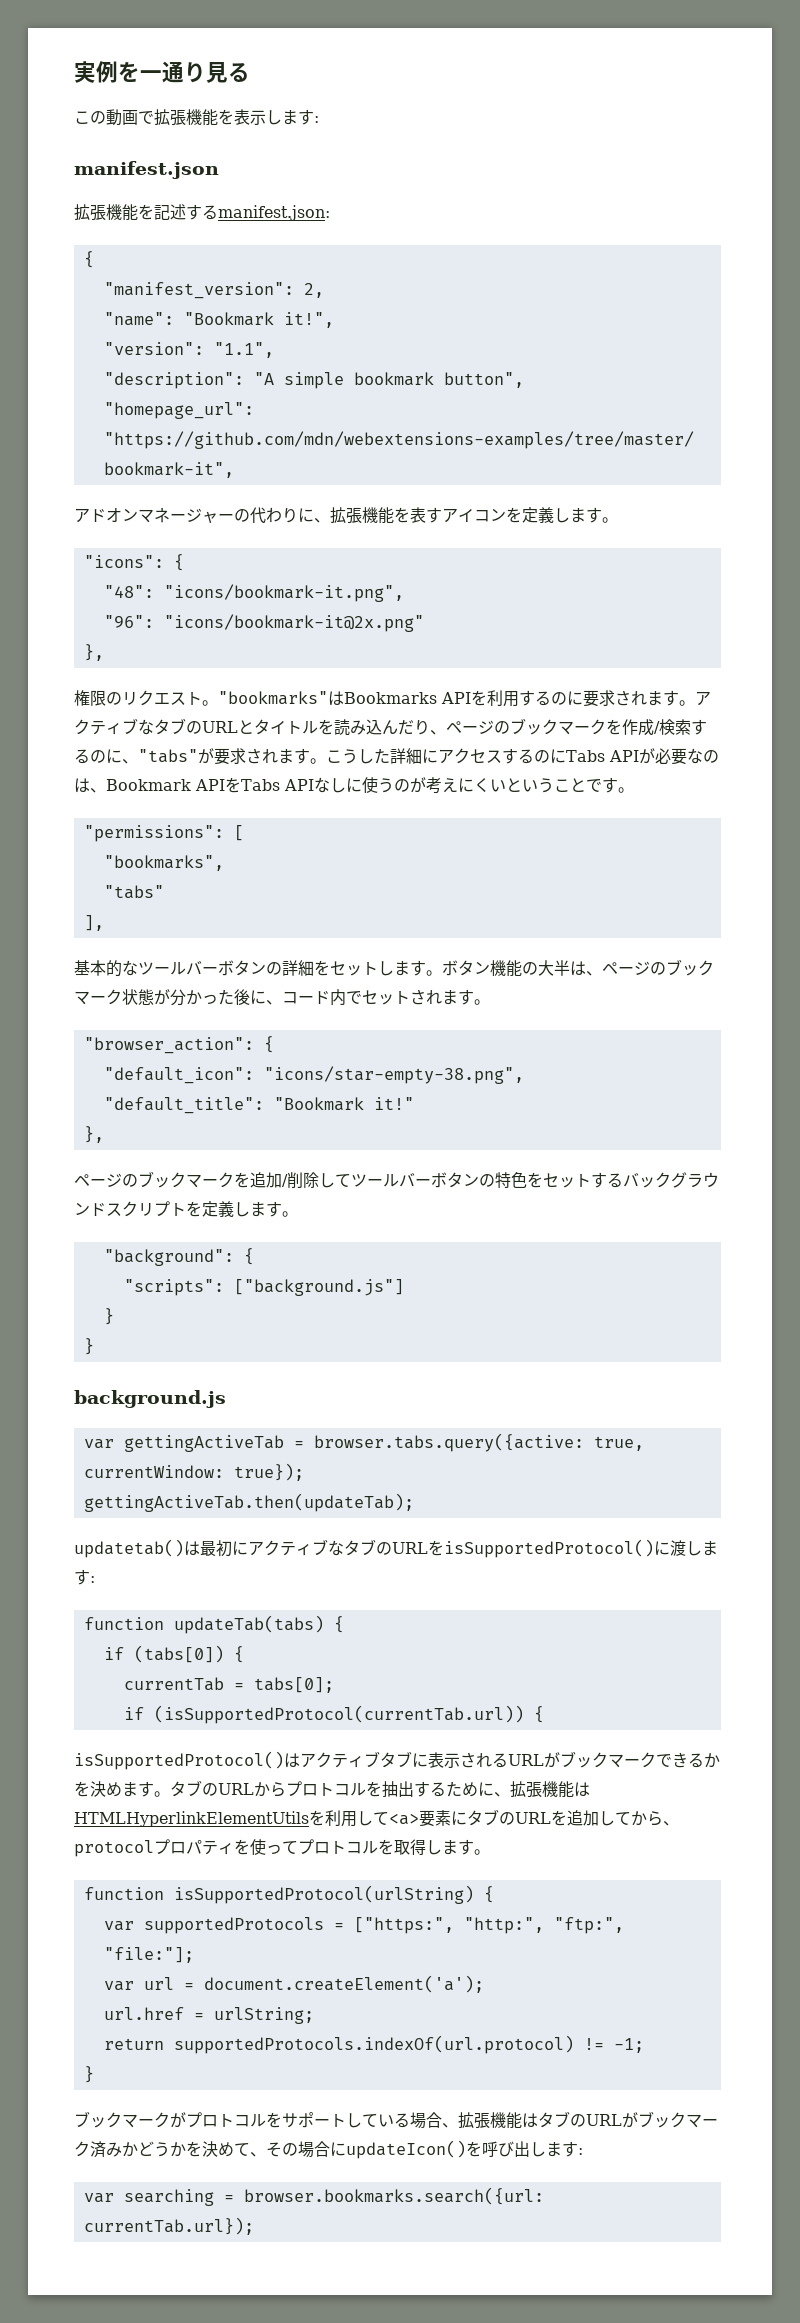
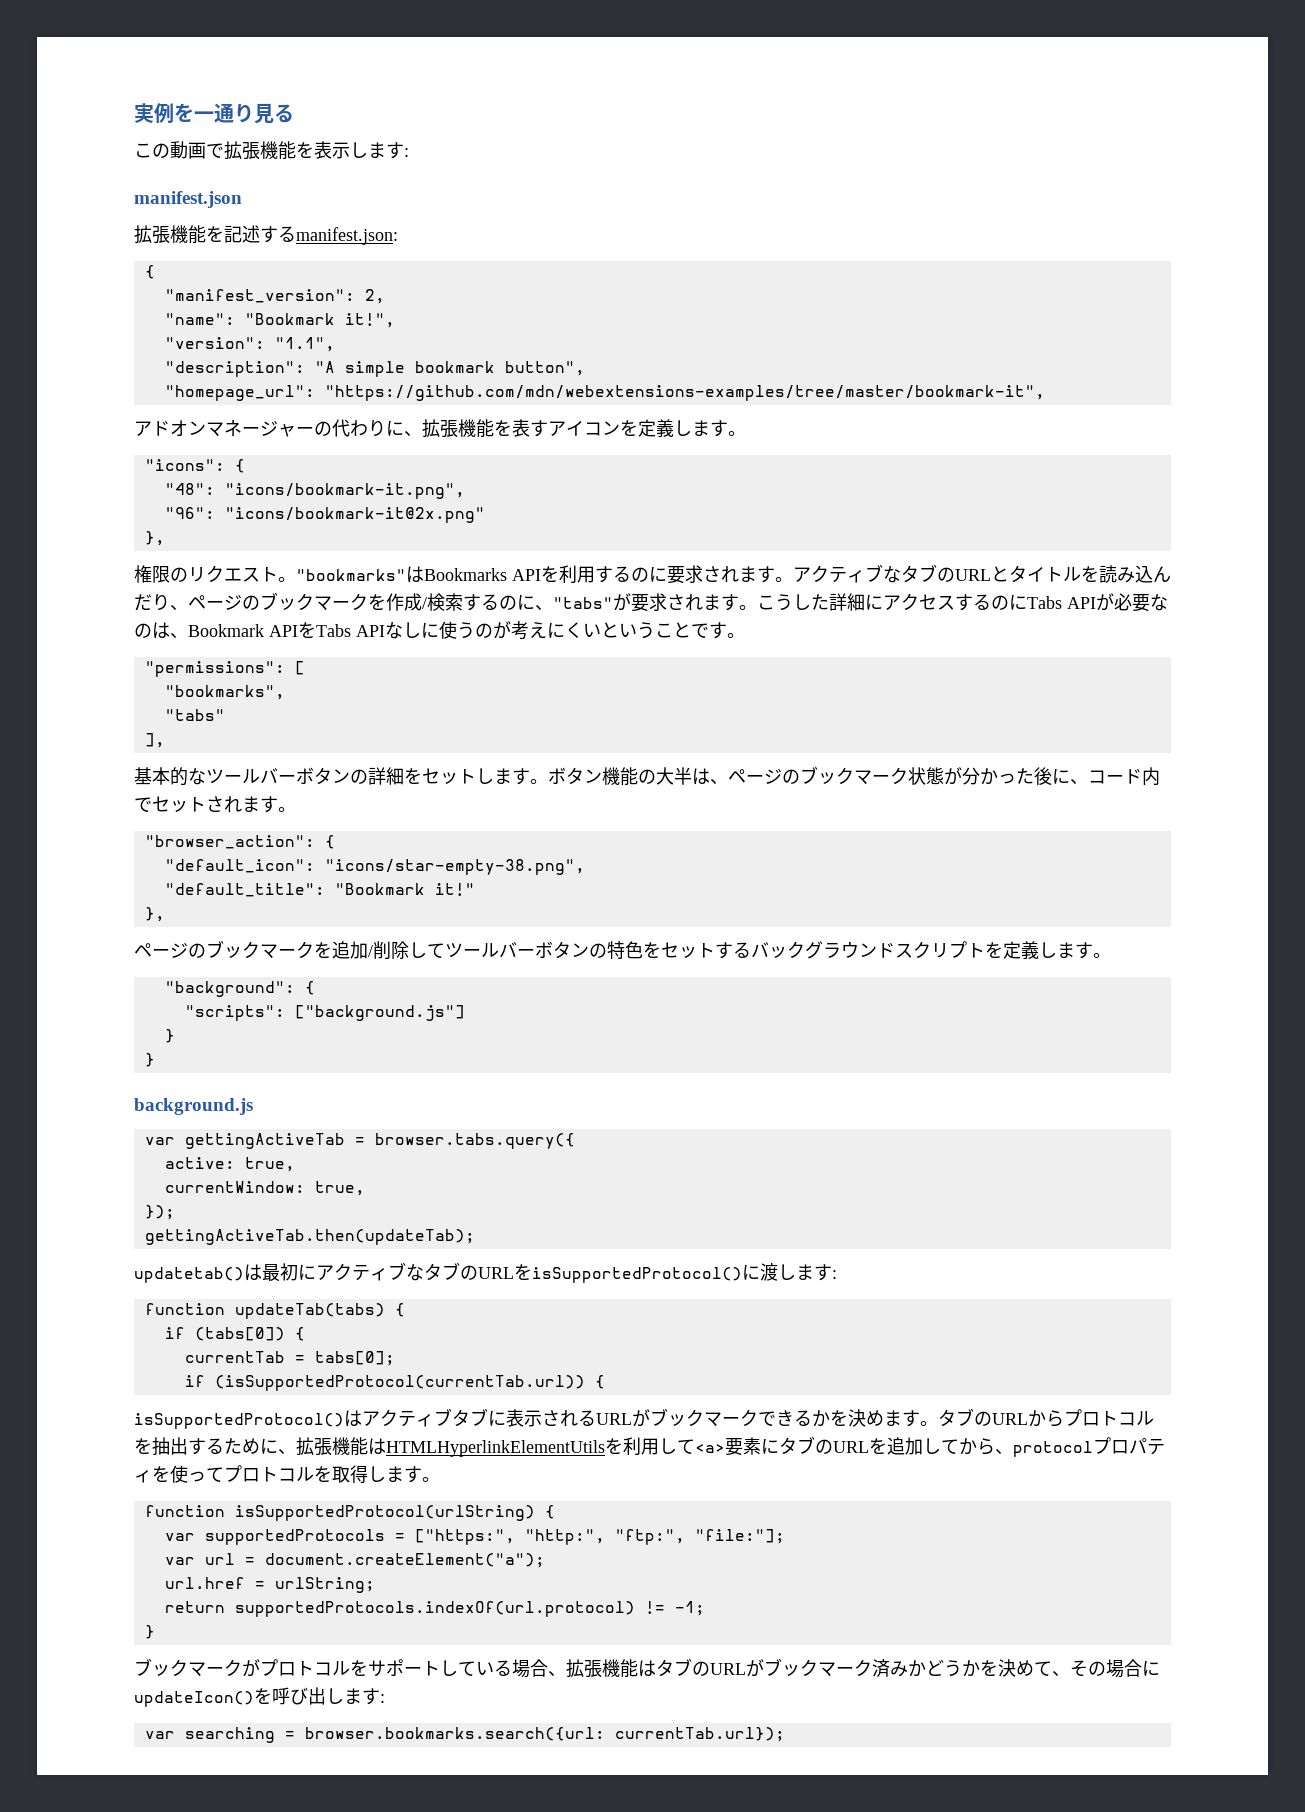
- var gettingActiveTab = browser.tabs.query({active: true, currentWindow: true});
+ var gettingActiveTab = browser.tabs.query({
+ active: true,
+ currentWindow: true,
+ });
- var url = document.createElement('a');
+ var url = document.createElement("a");

